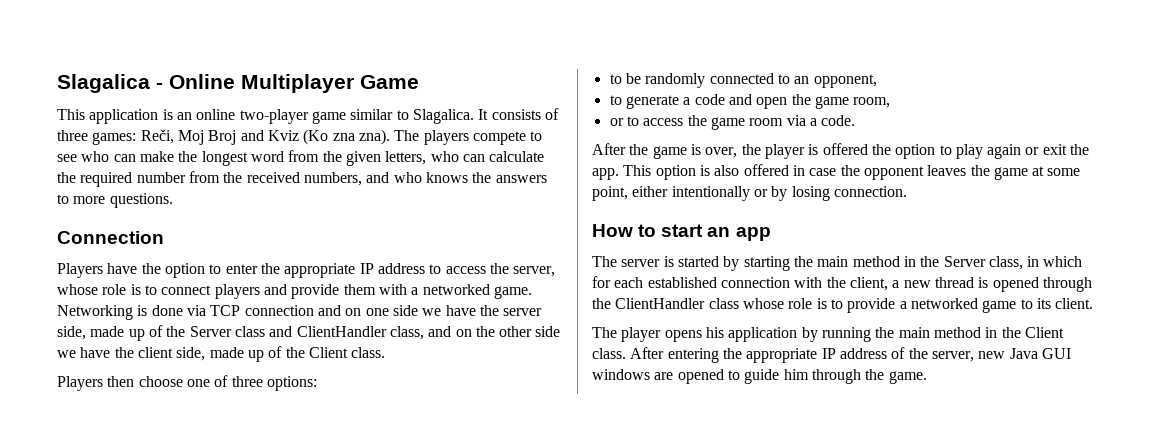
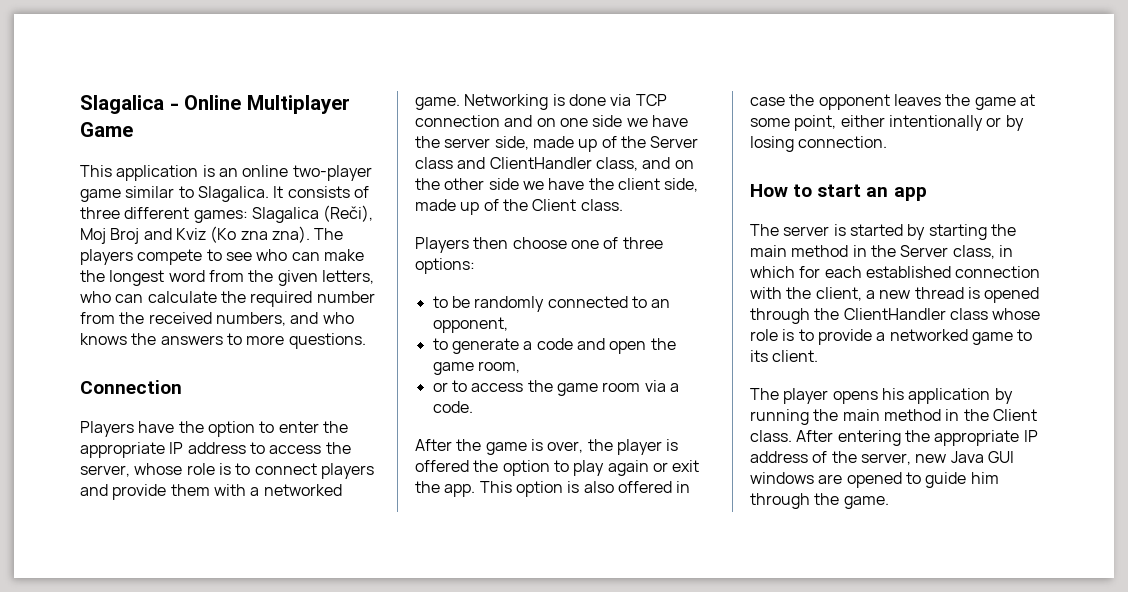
- It consists of three games: Reči, Moj Broj and Kviz (Ko zna zna).
+ It consists of three different games: Slagalica (Reči), Moj Broj and Kviz (Ko zna zna).

